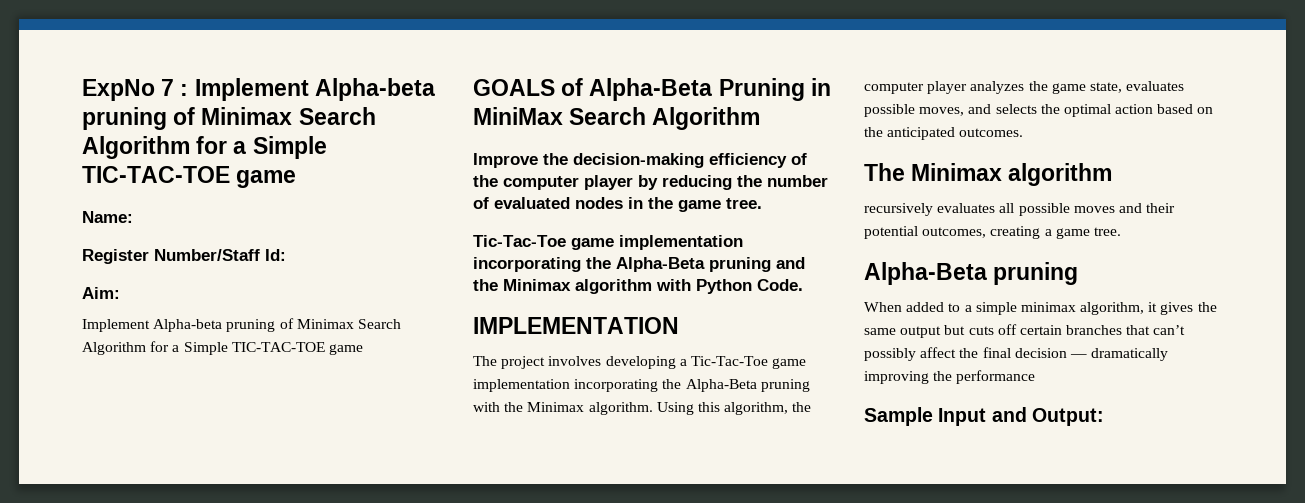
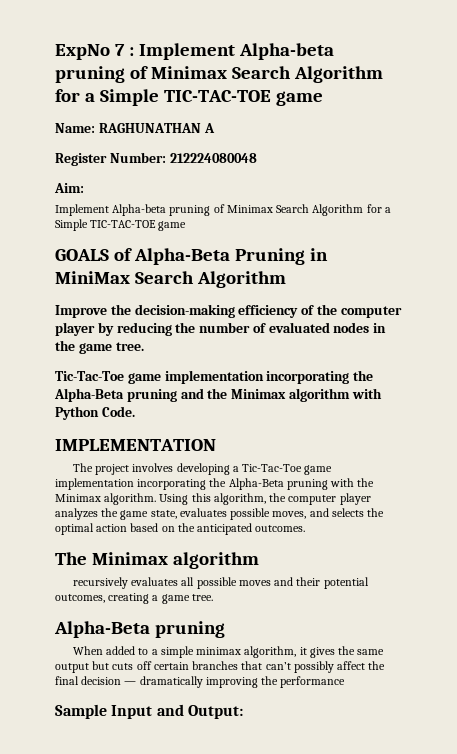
- Name:
+ Name: RAGHUNATHAN A
- Register Number/Staff Id:
+ Register Number: 212224080048

